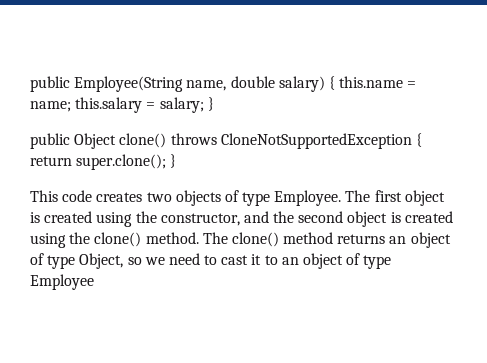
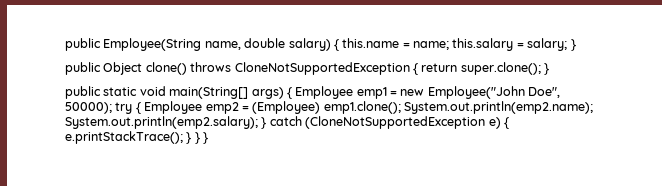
- This code creates two objects of type Employee. The first object is created using the constructor, and the second object is created using the clone() method. The clone() method returns an object of type Object, so we need to cast it to an object of type Employee
+ public static void main(String[] args) { Employee emp1 = new Employee("John Doe", 50000); try { Employee emp2 = (Employee) emp1.clone(); System.out.println(emp2.name); System.out.println(emp2.salary); } catch (CloneNotSupportedException e) { e.printStackTrace(); } } }

